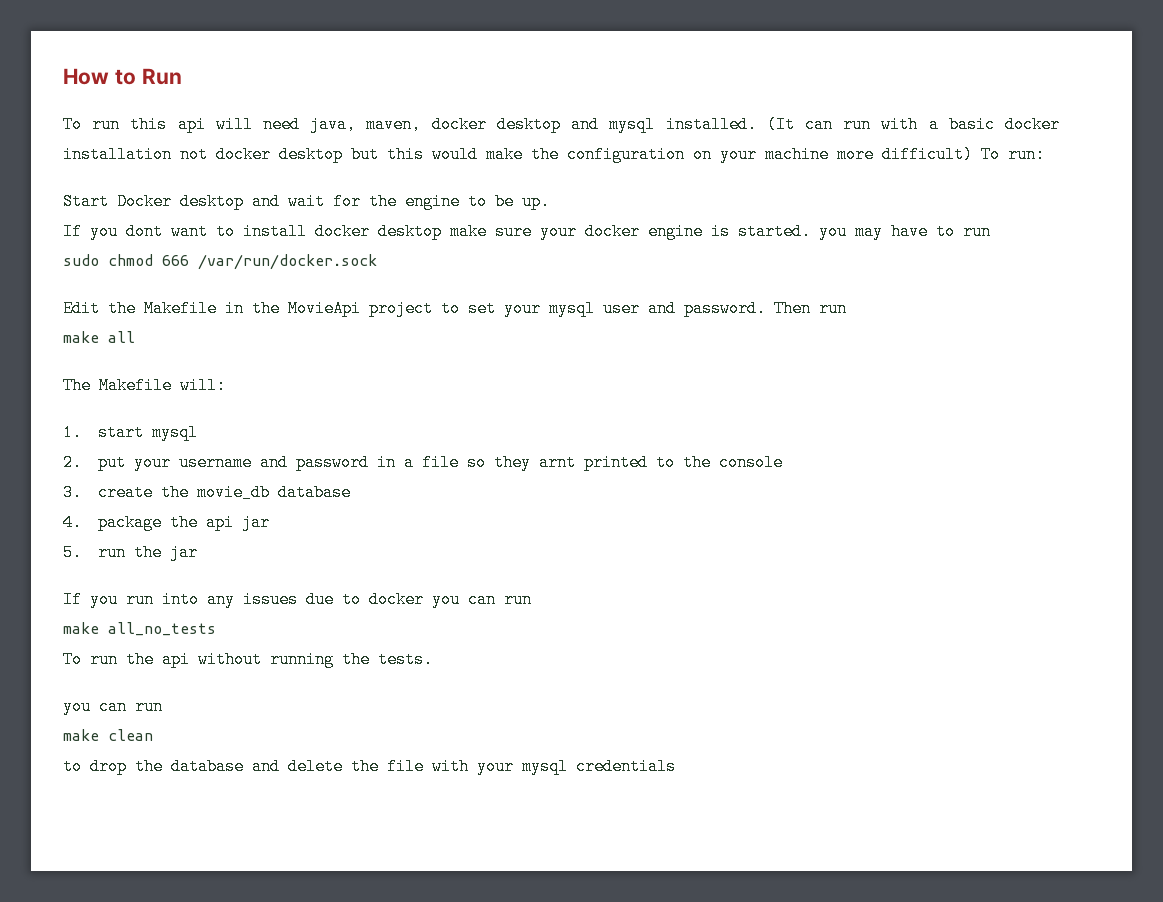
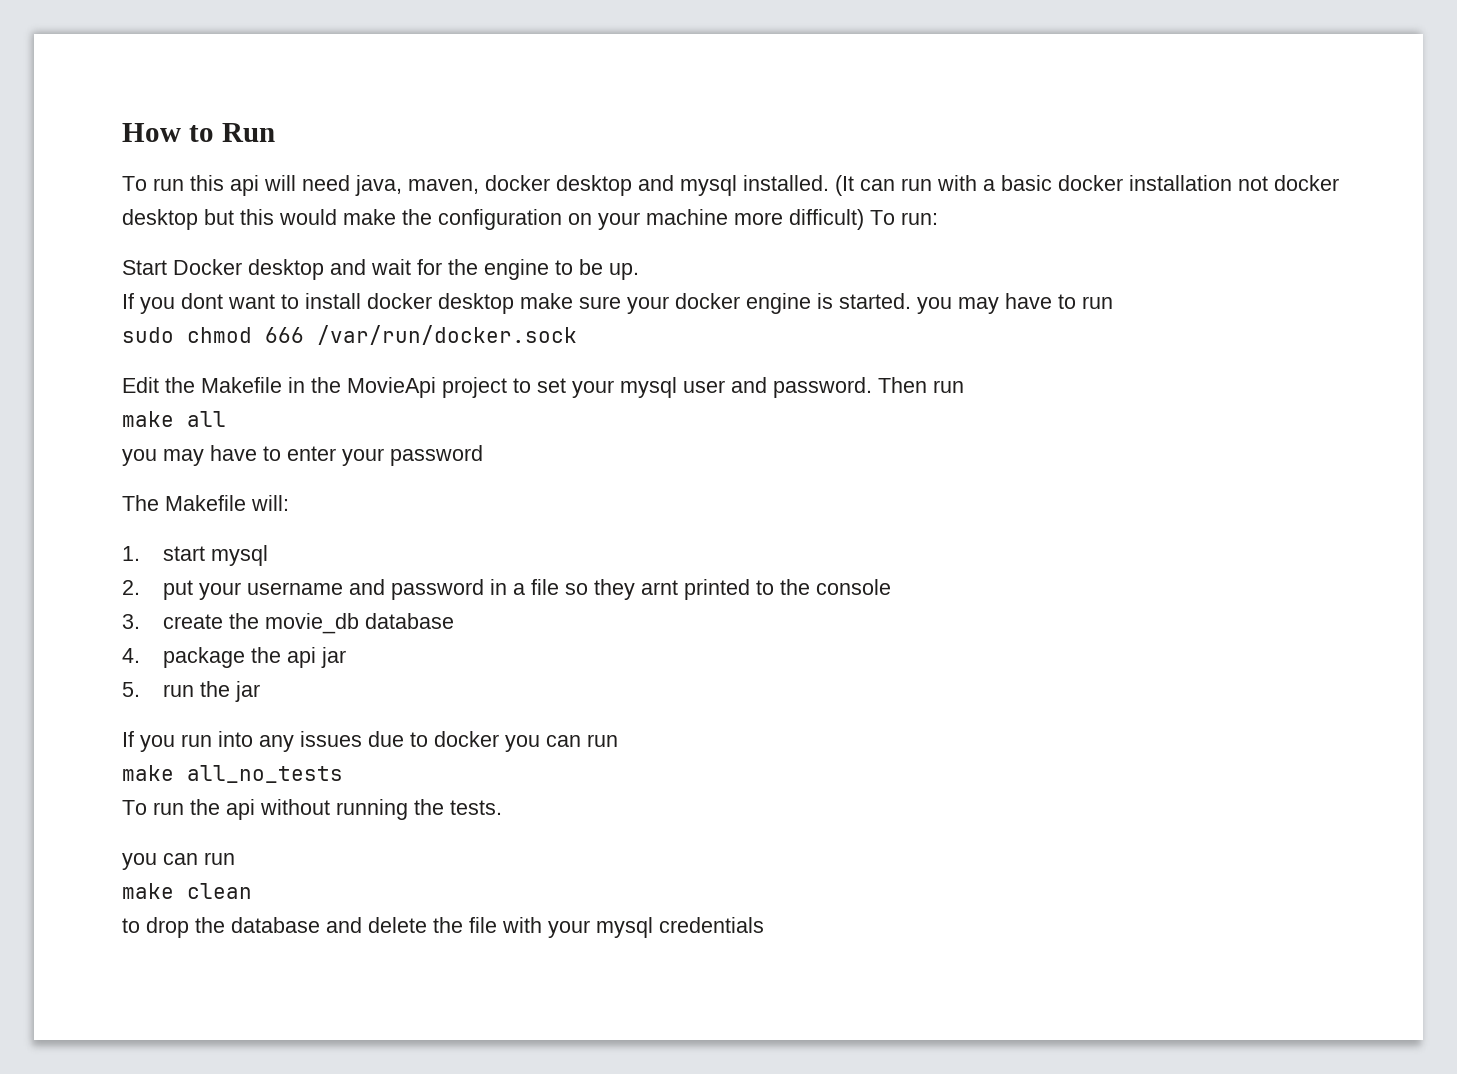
+ you may have to enter your password

